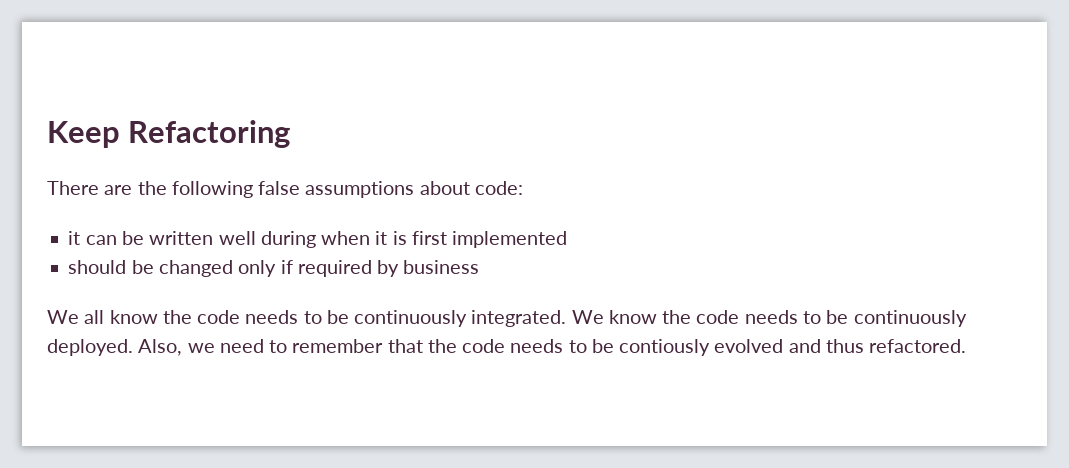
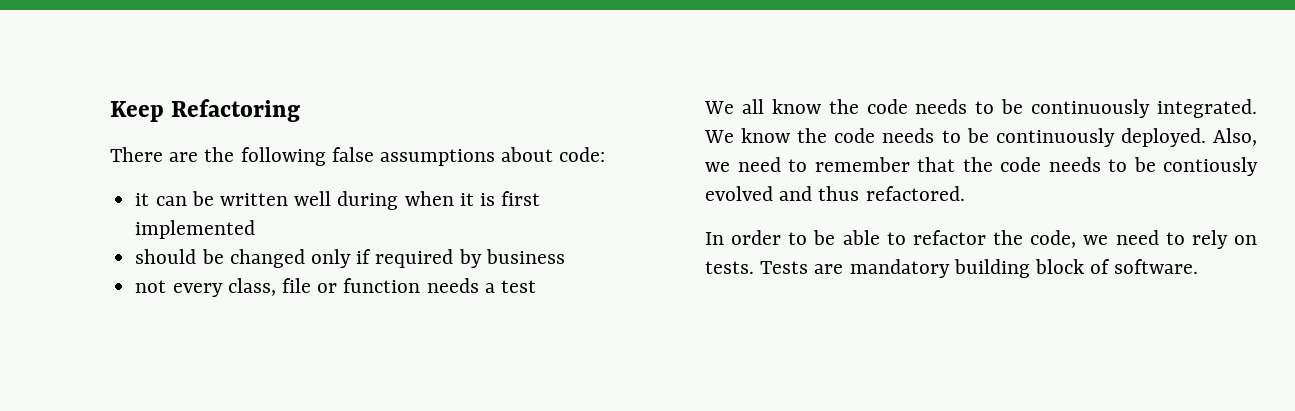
+ not every class, file or function needs a test
+ In order to be able to refactor the code, we need to rely on tests. Tests are mandatory building block of software.

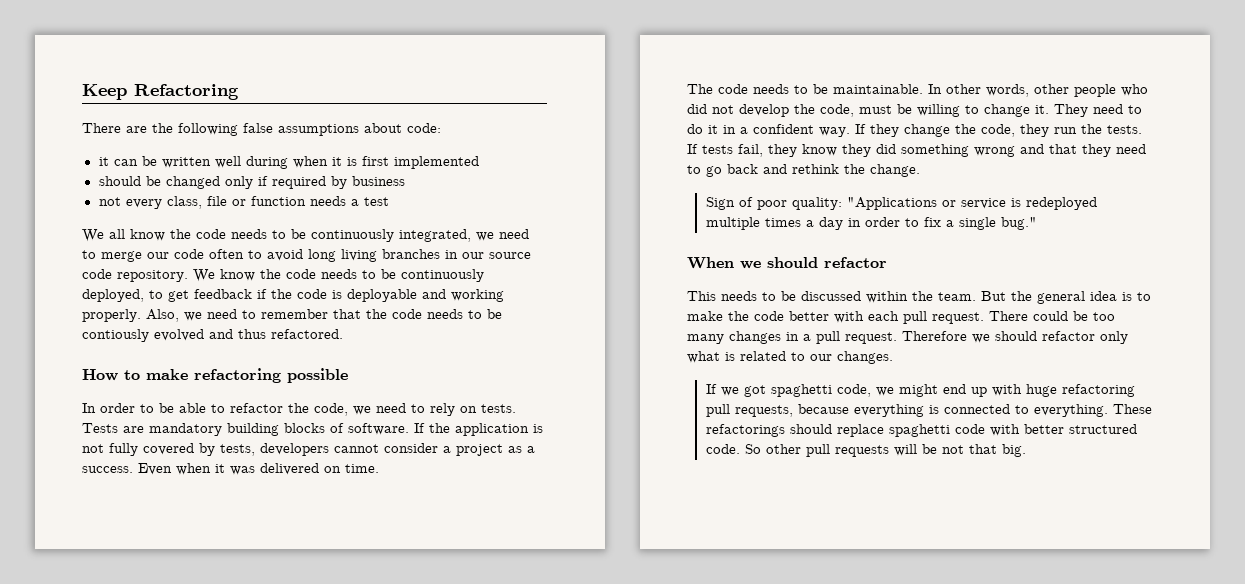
- We all know the code needs to be continuously integrated.
+ We all know the code needs to be continuously integrated, we need to merge our code often to avoid long living branches in our source code repository.
- We know the code needs to be continuously deployed.
+ We know the code needs to be continuously deployed, to get feedback if the code is deployable and working properly.
+ How to make refactoring possible
- Tests are mandatory building block of software.
+ Tests are mandatory building blocks of software.
+ If the application is not fully covered by tests, developers cannot consider a project as a success. Even when it was delivered on time.
+ The code needs to be maintainable. In other words, other people who did not develop the code, must be willing to change it. They need to do it in a confident way. If they change the code, they run the tests. If tests fail, they know they did something wrong and that they need to go back and rethink the change.
+ Sign of poor quality: "Applications or service is redeployed multiple times a day in order to fix a single bug."
+ When we should refactor
+ This needs to be discussed within the team. But the general idea is to make the code better with each pull request. There could be too many changes in a pull request. Therefore we should refactor only what is related to our changes.
+ If we got spaghetti code, we might end up with huge refactoring pull requests, because everything is connected to everything. These refactorings should replace spaghetti code with better structured code. So other pull requests will be not that big.

